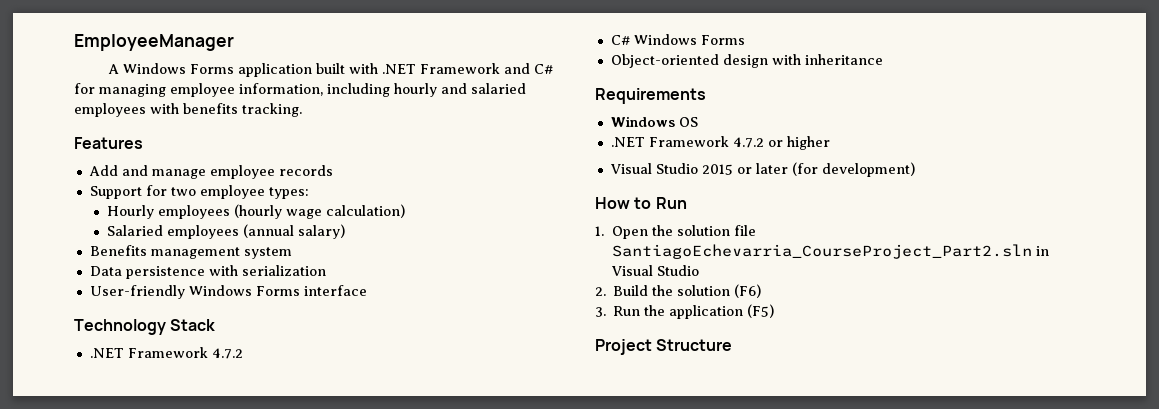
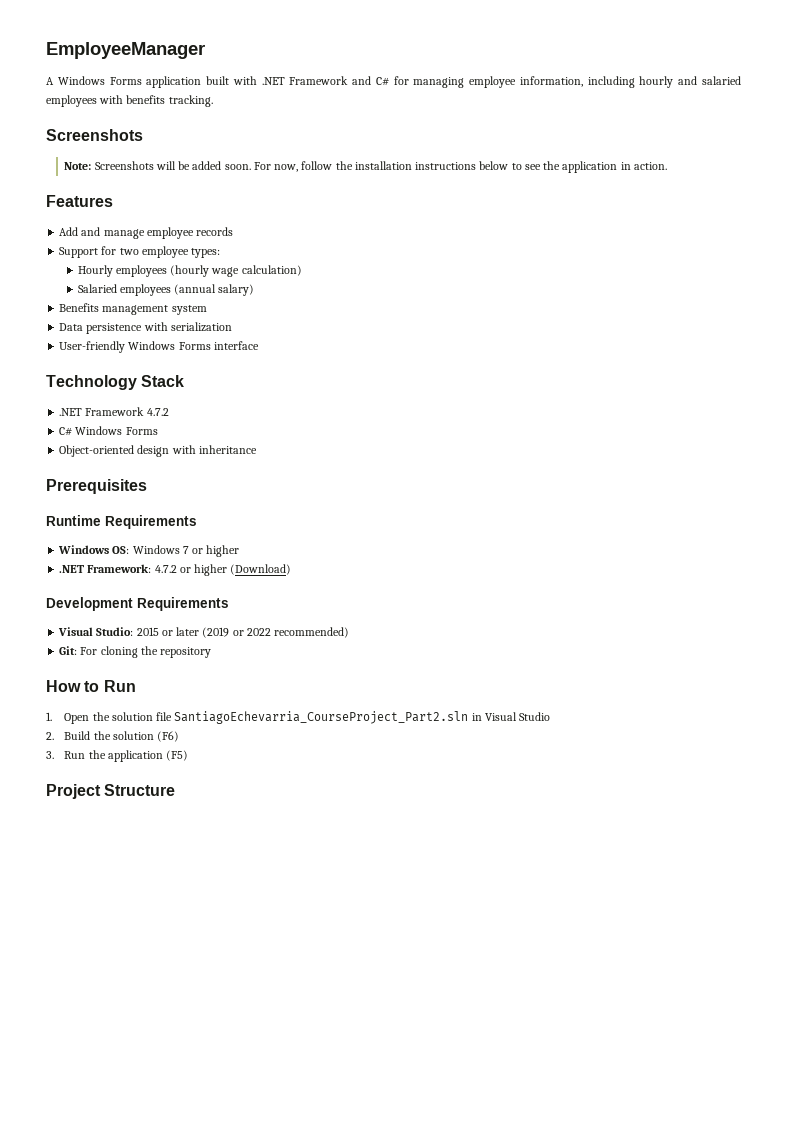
  A Windows Forms application built with .NET Framework and C# for managing employee information, including hourly and salaried employees with benefits tracking.
+ Screenshots
+ Note: Screenshots will be added soon. For now, follow the installation instructions below to see the application in action.
- Requirements
+ Prerequisites
+ Runtime Requirements
- Windows OS
- .NET Framework 4.7.2 or higher
- Visual Studio 2015 or later (for development)
+ Windows OS: Windows 7 or higher
+ .NET Framework: 4.7.2 or higher (Download)
+ Development Requirements
+ Visual Studio: 2015 or later (2019 or 2022 recommended)
+ Git: For cloning the repository

